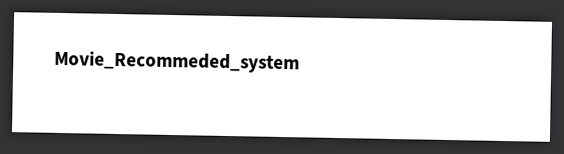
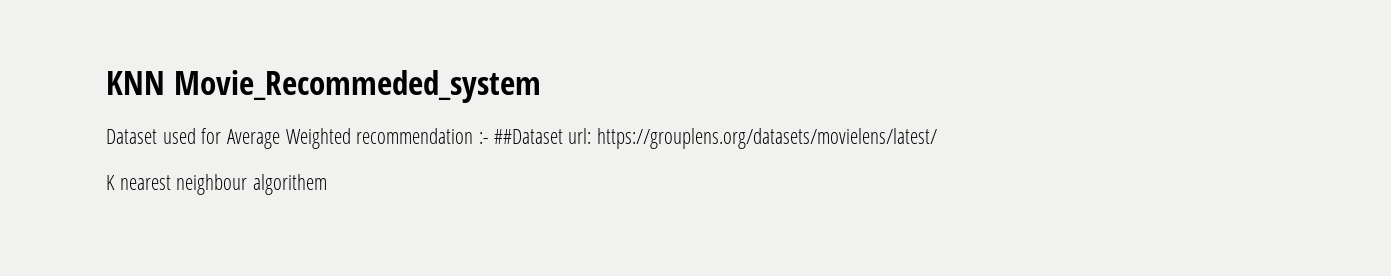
- Movie_Recommeded_system
+ KNN Movie_Recommeded_system
+ Dataset used for Average Weighted recommendation :- ##Dataset url: https://grouplens.org/datasets/movielens/latest/
+ K nearest neighbour algorithem

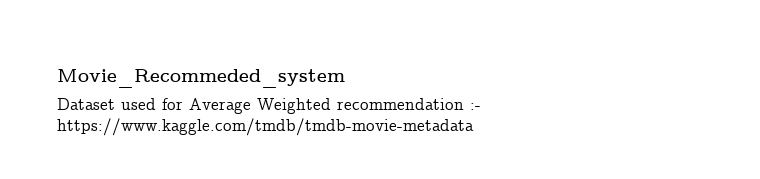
- KNN Movie_Recommeded_system
+ Movie_Recommeded_system
- Dataset used for Average Weighted recommendation :- ##Dataset url: https://grouplens.org/datasets/movielens/latest/
- K nearest neighbour algorithem
+ Dataset used for Average Weighted recommendation :- https://www.kaggle.com/tmdb/tmdb-movie-metadata

